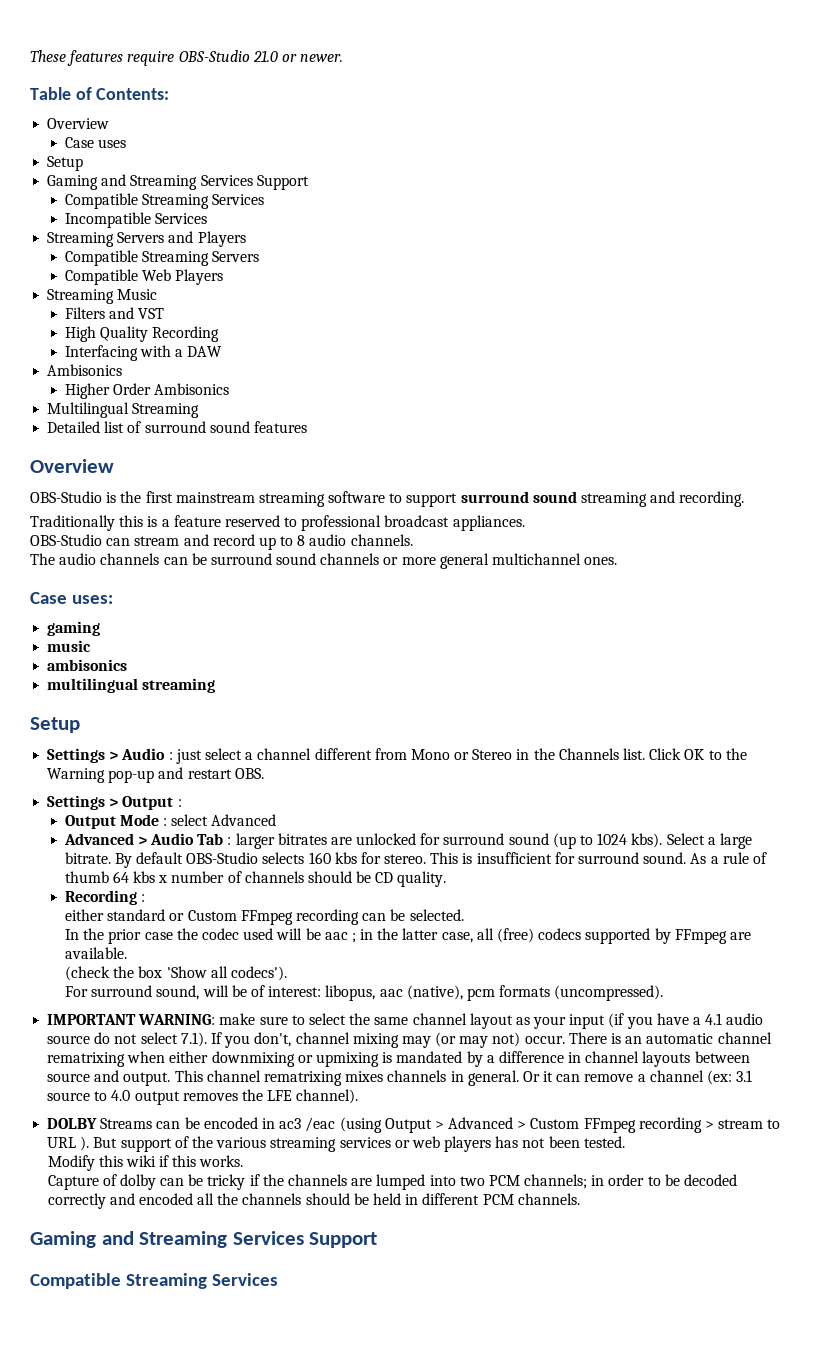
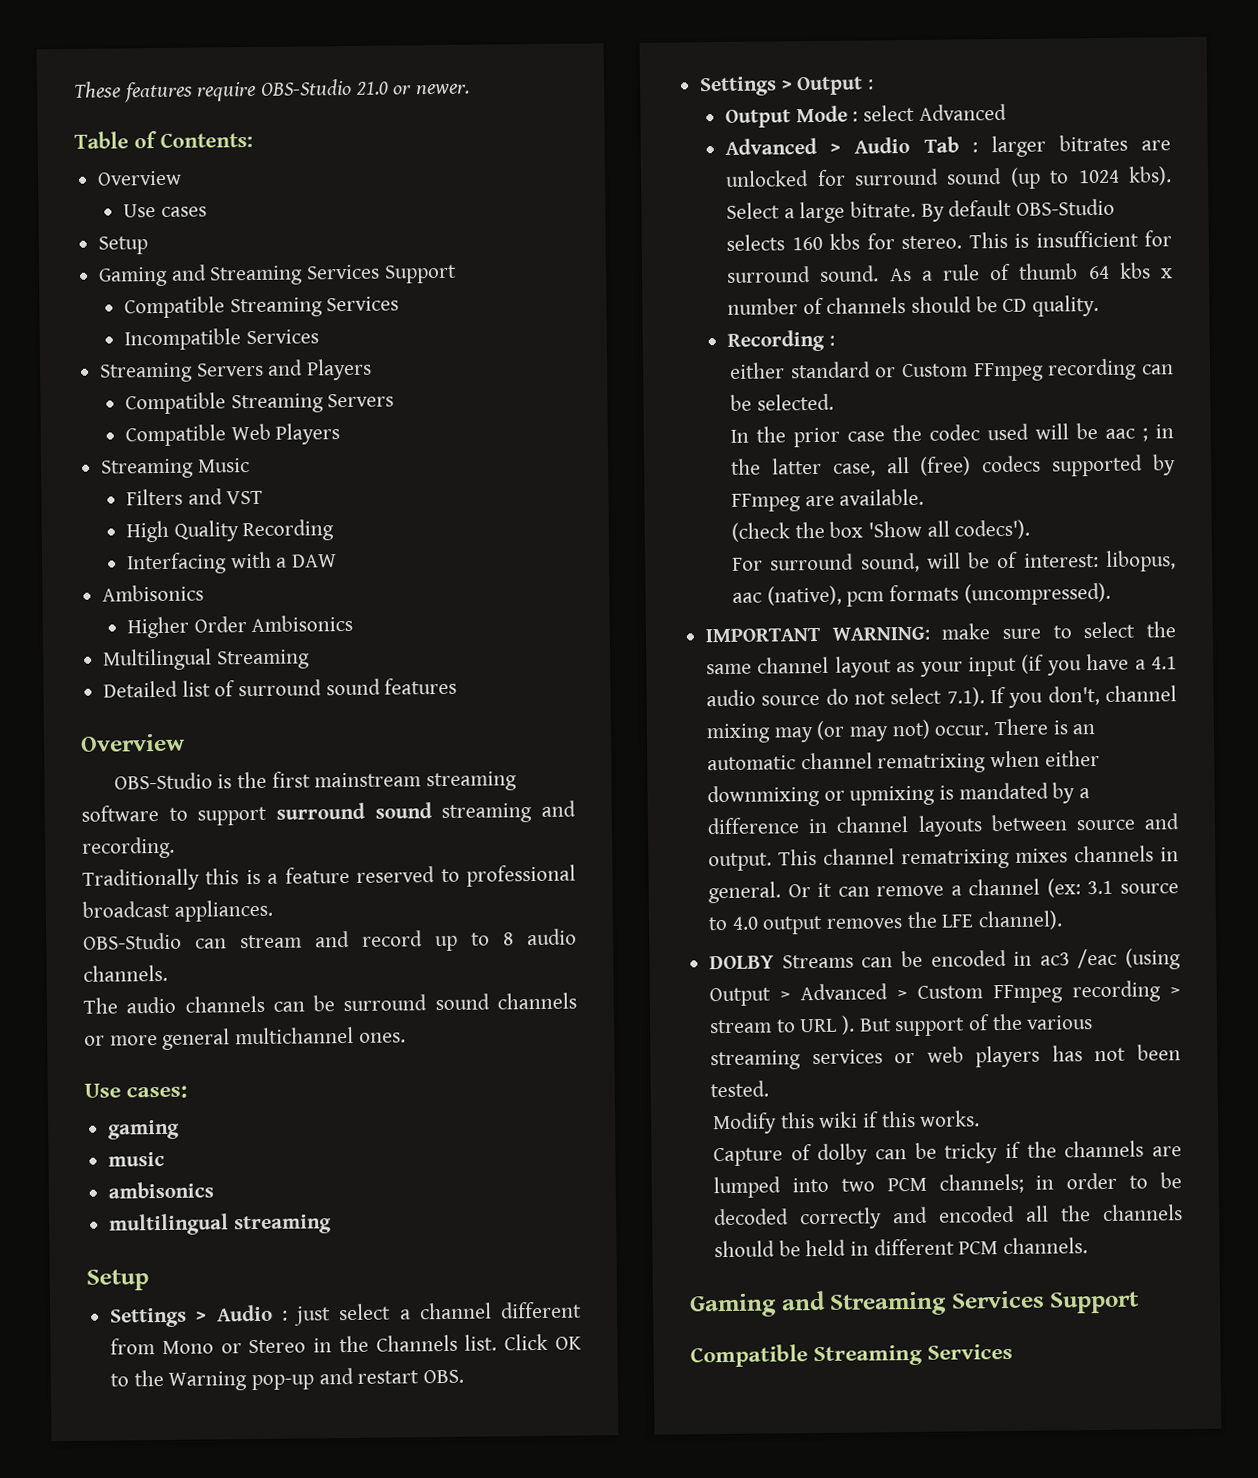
- Case uses
+ Use cases
- Case uses:
+ Use cases:

